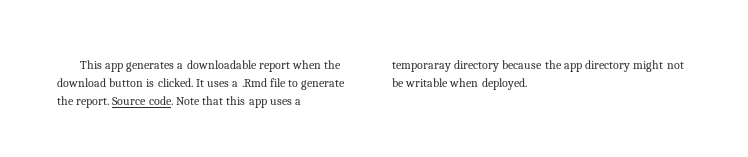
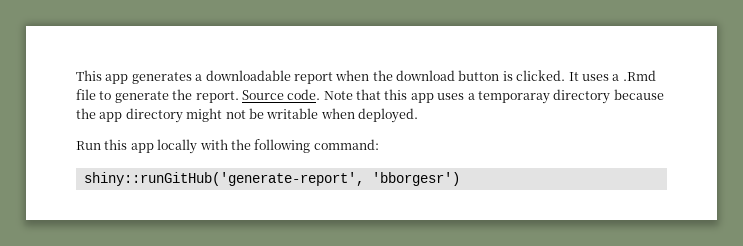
+ Run this app locally with the following command:
+ shiny::runGitHub('generate-report', 'bborgesr')

